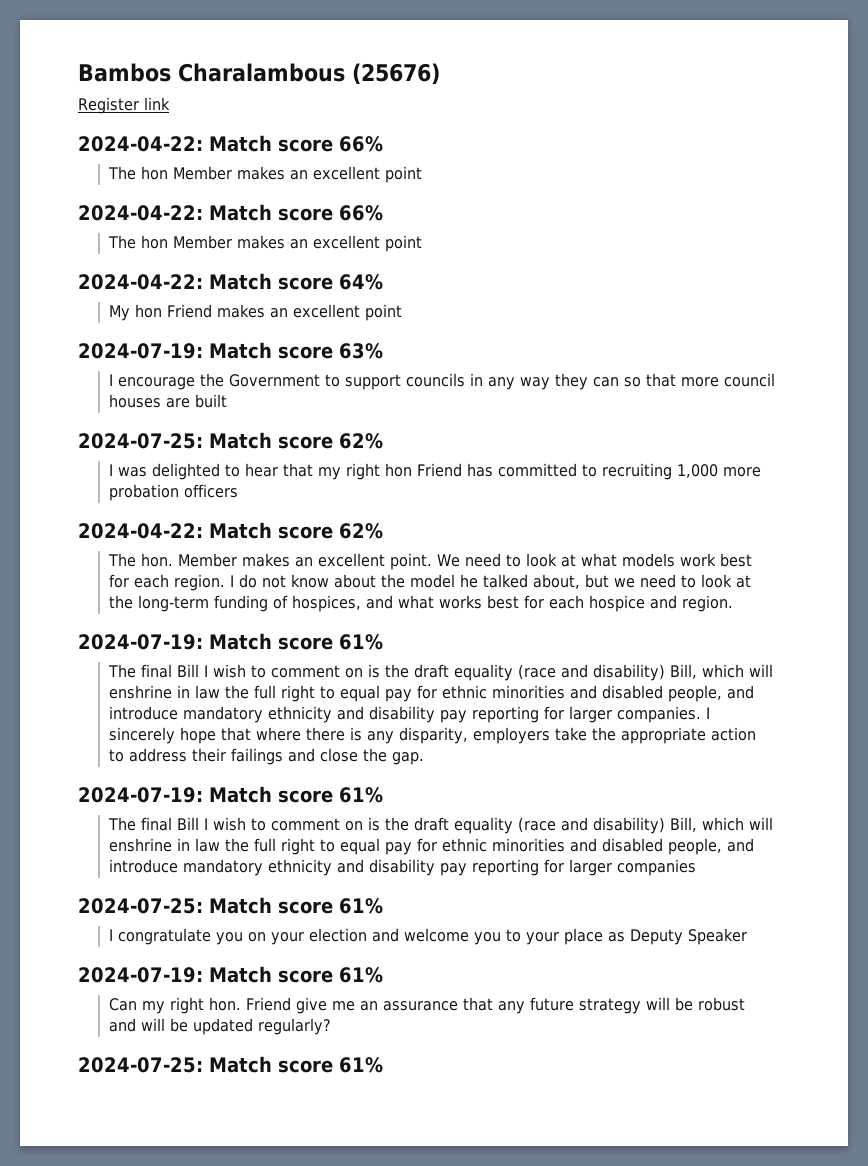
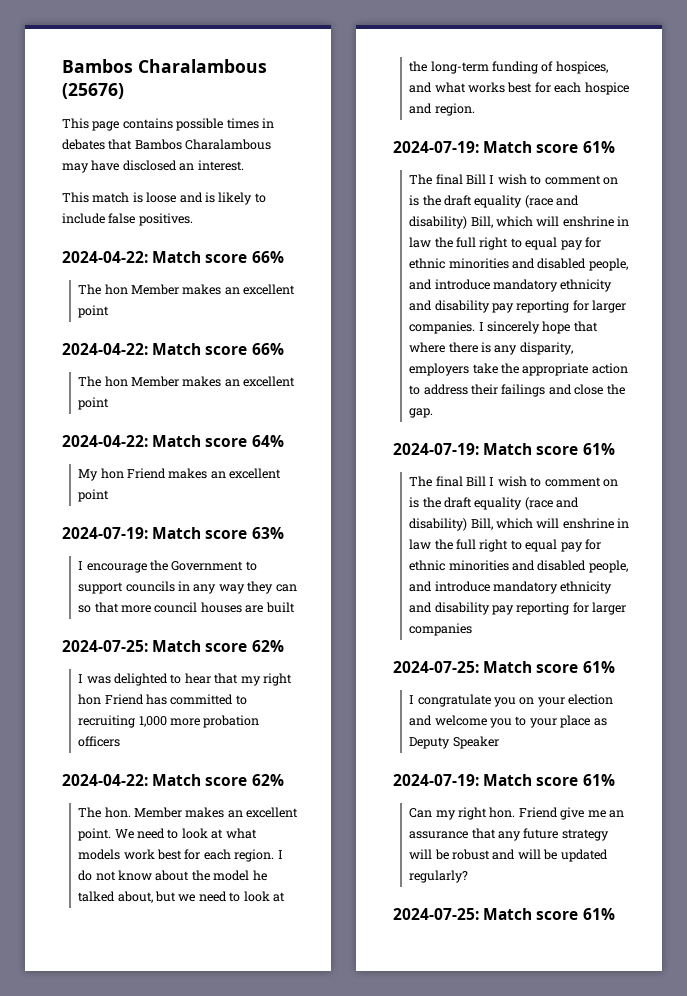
- Register link
+ This page contains possible times in debates that Bambos Charalambous may have disclosed an interest.
+ This match is loose and is likely to include false positives.

